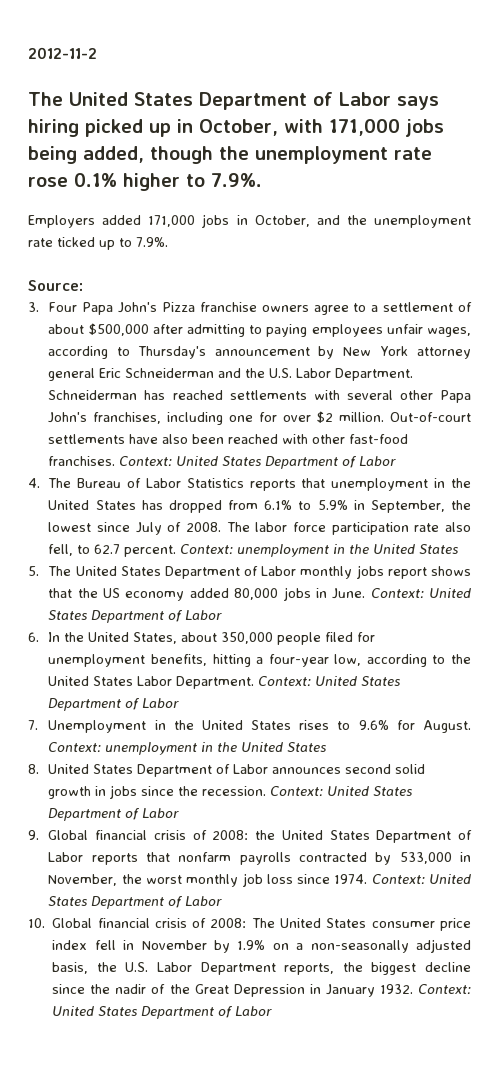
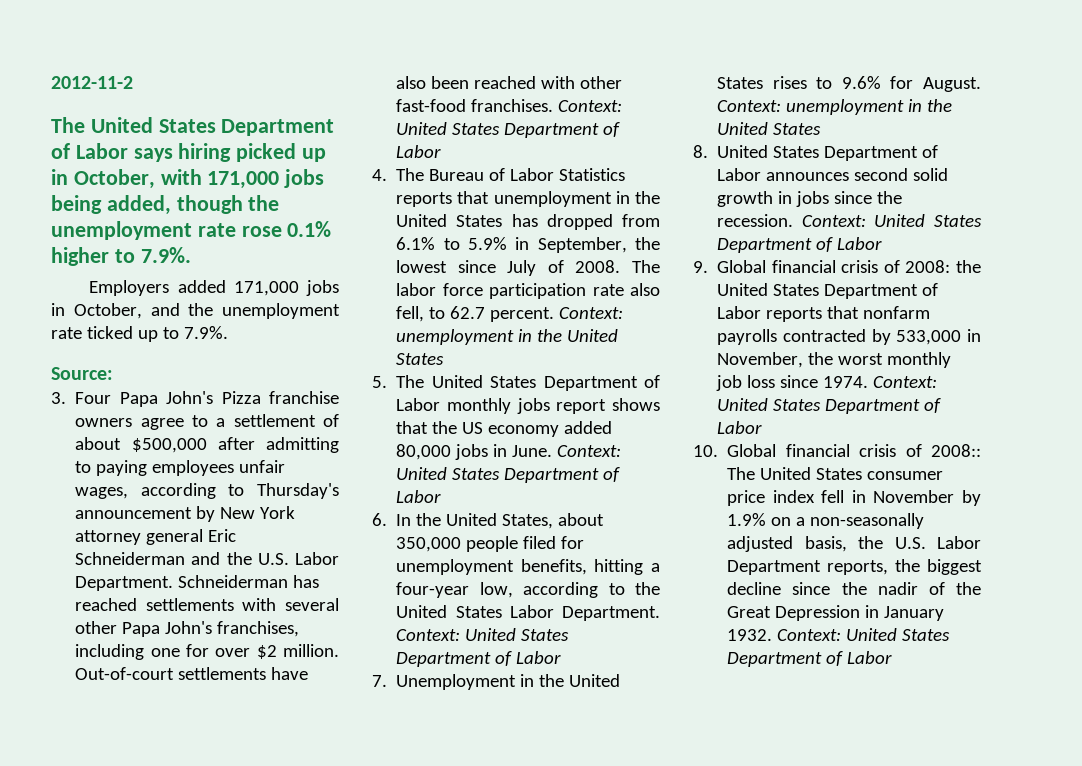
- 10. Global financial crisis of 2008: The United States consumer price index fell in November by 1.9% on a non-seasonally adjusted basis, the U.S. Labor Department reports, the biggest decline since the nadir of the Great Depression in January 1932.
+ 10. Global financial crisis of 2008:: The United States consumer price index fell in November by 1.9% on a non-seasonally adjusted basis, the U.S. Labor Department reports, the biggest decline since the nadir of the Great Depression in January 1932.

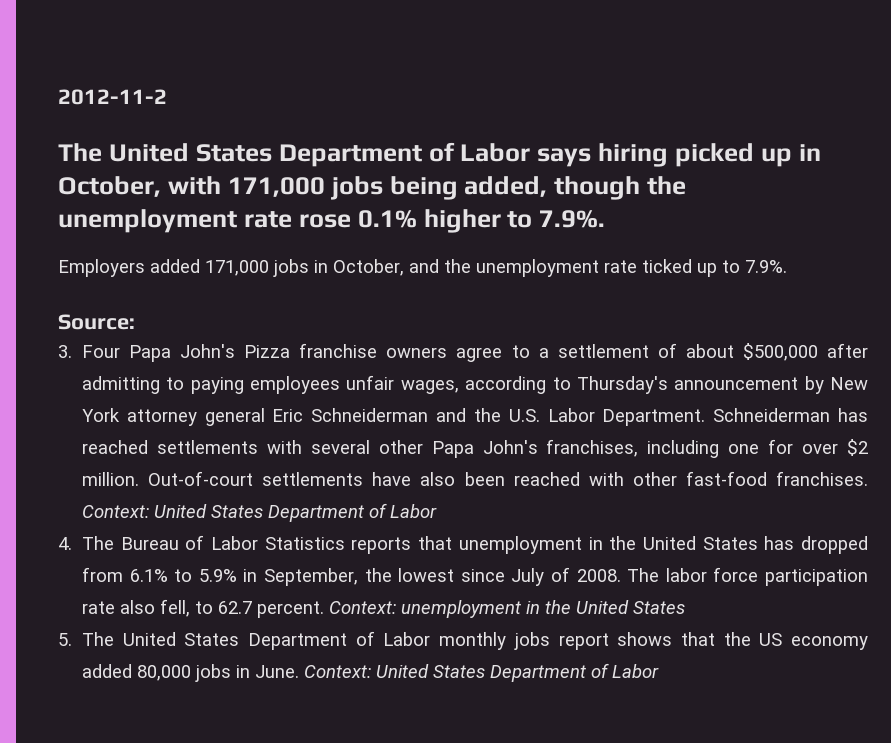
- 6. In the United States, about 350,000 people filed for unemployment benefits, hitting a four-year low, according to the United States Labor Department. Context: United States Department of Labor
- 7. Unemployment in the United States rises to 9.6% for August. Context: unemployment in the United States
- 8. United States Department of Labor announces second solid growth in jobs since the recession. Context: United States Department of Labor
- 9. Global financial crisis of 2008: the United States Department of Labor reports that nonfarm payrolls contracted by 533,000 in November, the worst monthly job loss since 1974. Context: United States Department of Labor
- 10. Global financial crisis of 2008:: The United States consumer price index fell in November by 1.9% on a non-seasonally adjusted basis, the U.S. Labor Department reports, the biggest decline since the nadir of the Great Depression in January 1932. Context: United States Department of Labor

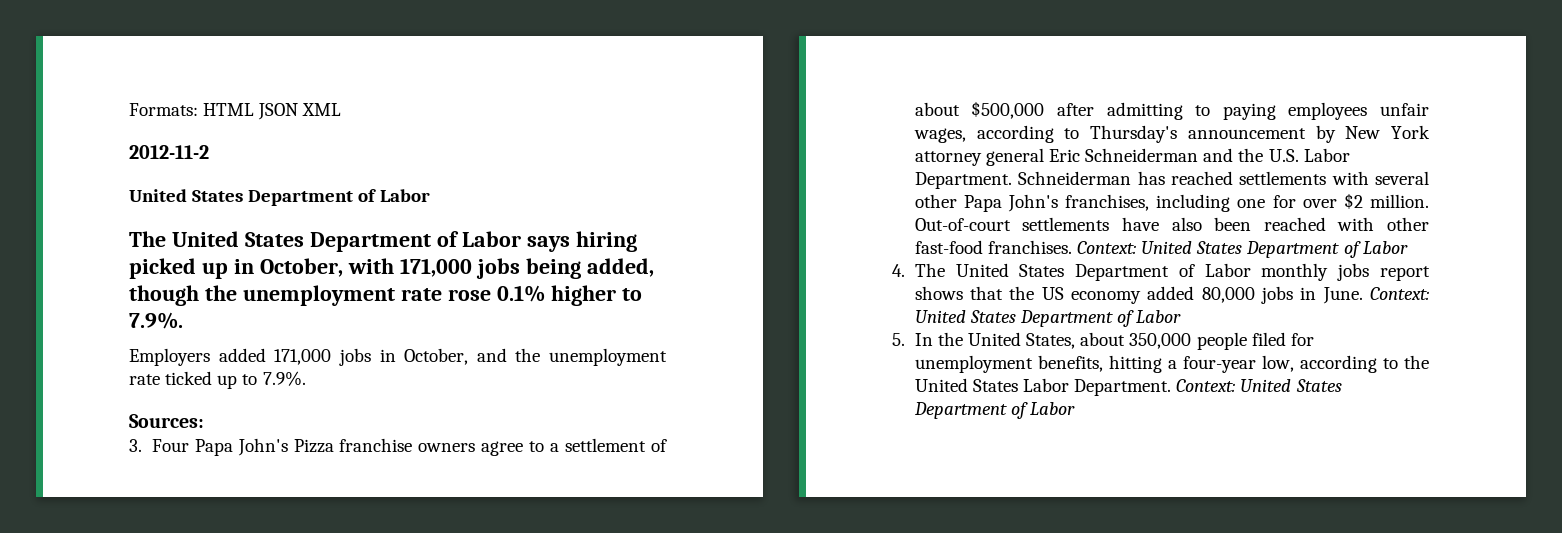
+ Formats: HTML JSON XML
  2012-11-2
+ United States Department of Labor
- Source:
+ Sources:
- 4. The Bureau of Labor Statistics reports that unemployment in the United States has dropped from 6.1% to 5.9% in September, the lowest since July of 2008. The labor force participation rate also fell, to 62.7 percent. Context: unemployment in the United States
- 5. The United States Department of Labor monthly jobs report shows that the US economy added 80,000 jobs in June.
+ 4. The United States Department of Labor monthly jobs report shows that the US economy added 80,000 jobs in June.
+ 5. In the United States, about 350,000 people filed for unemployment benefits, hitting a four-year low, according to the United States Labor Department. Context: United States Department of Labor

